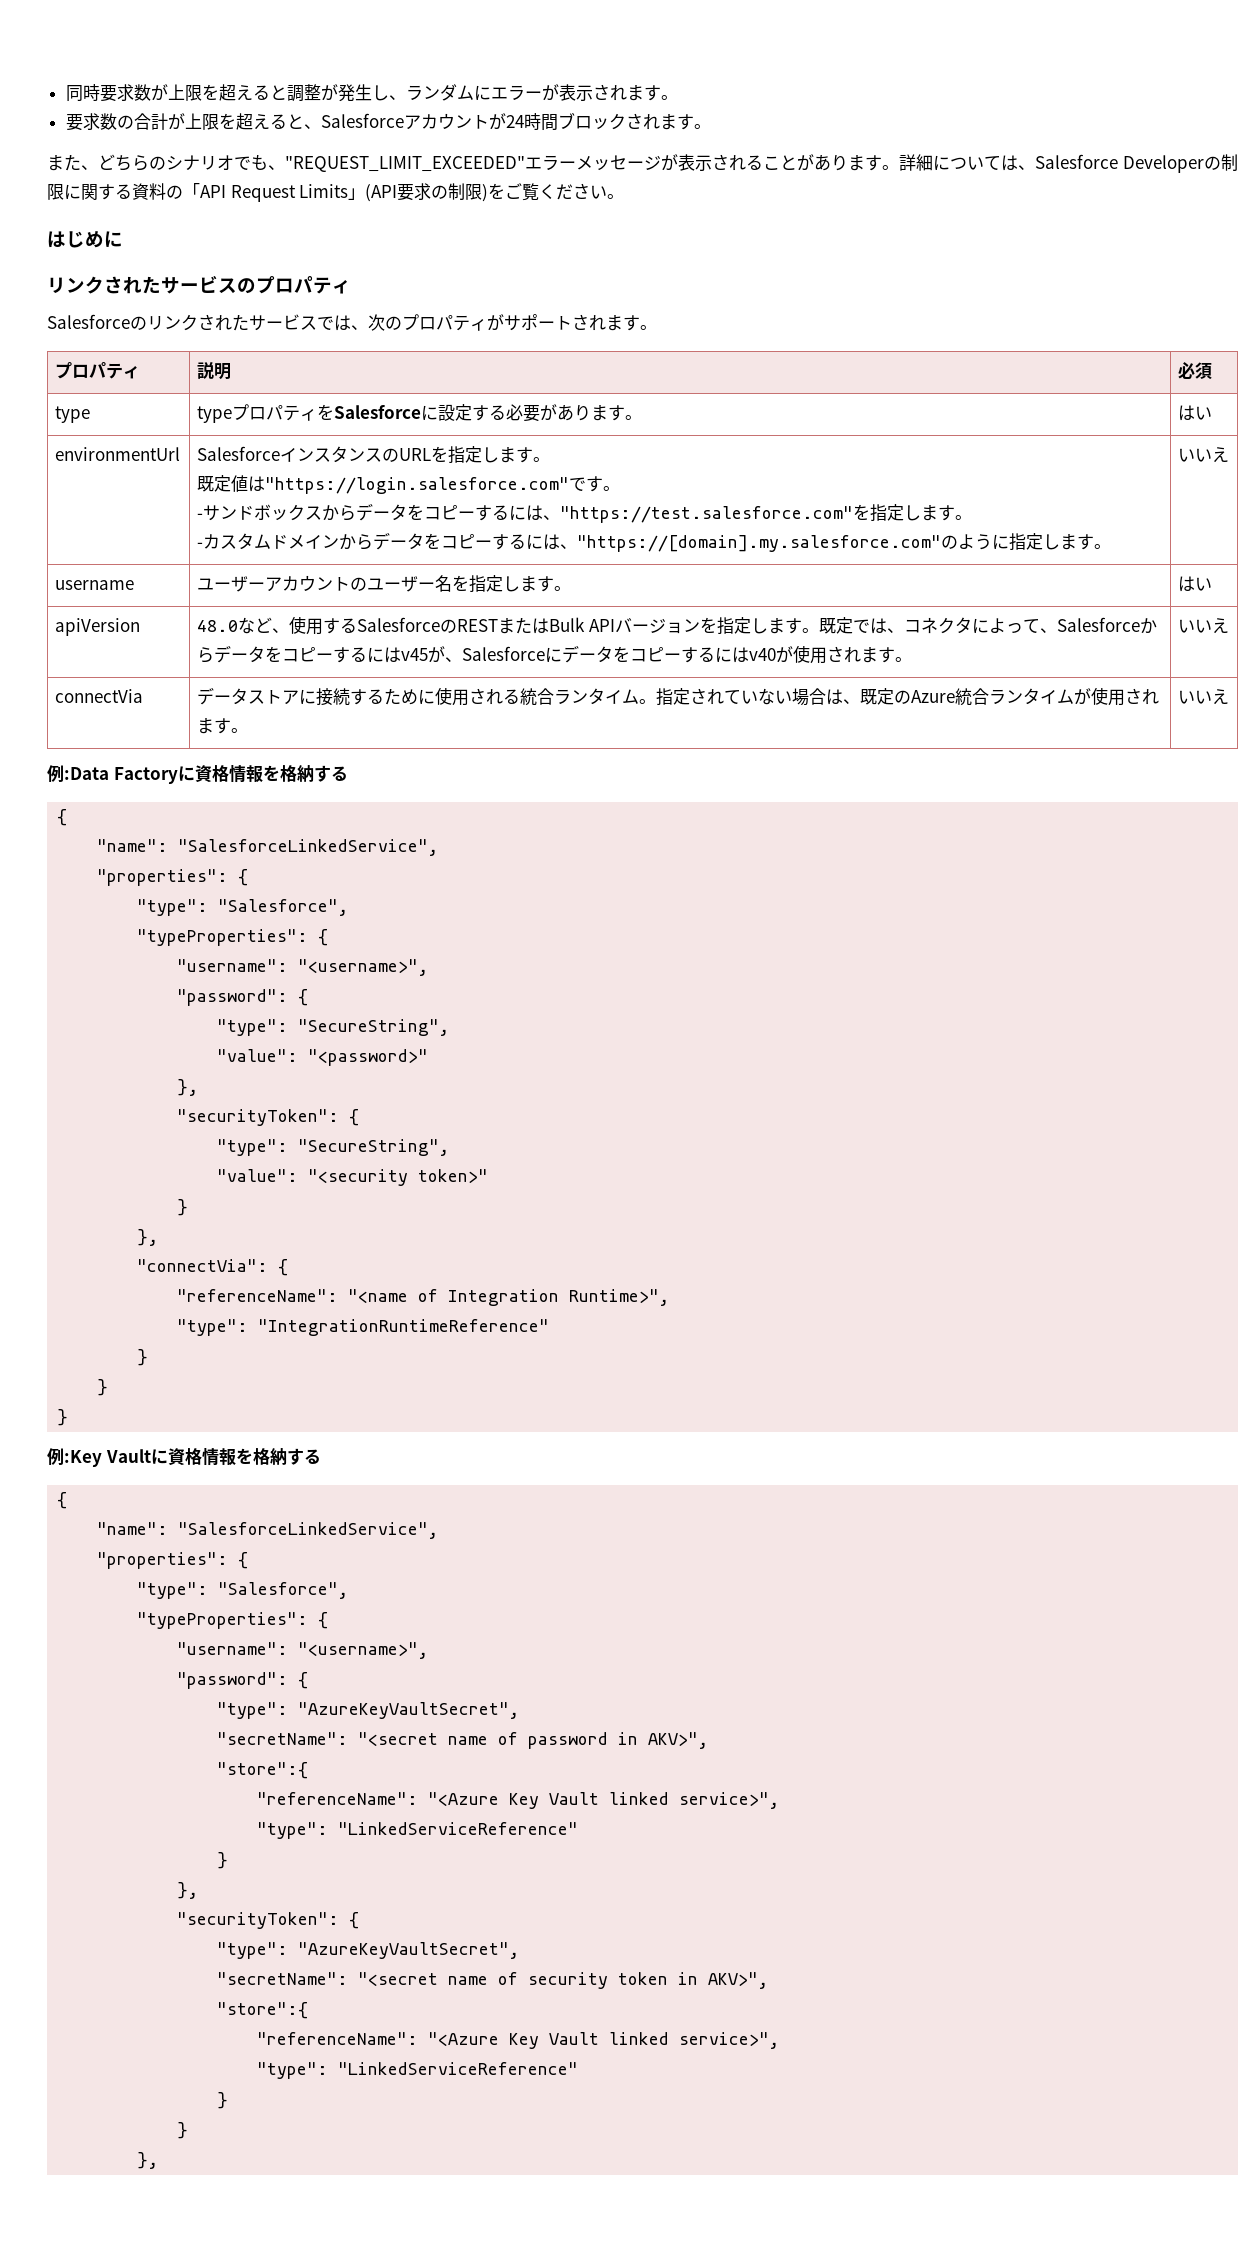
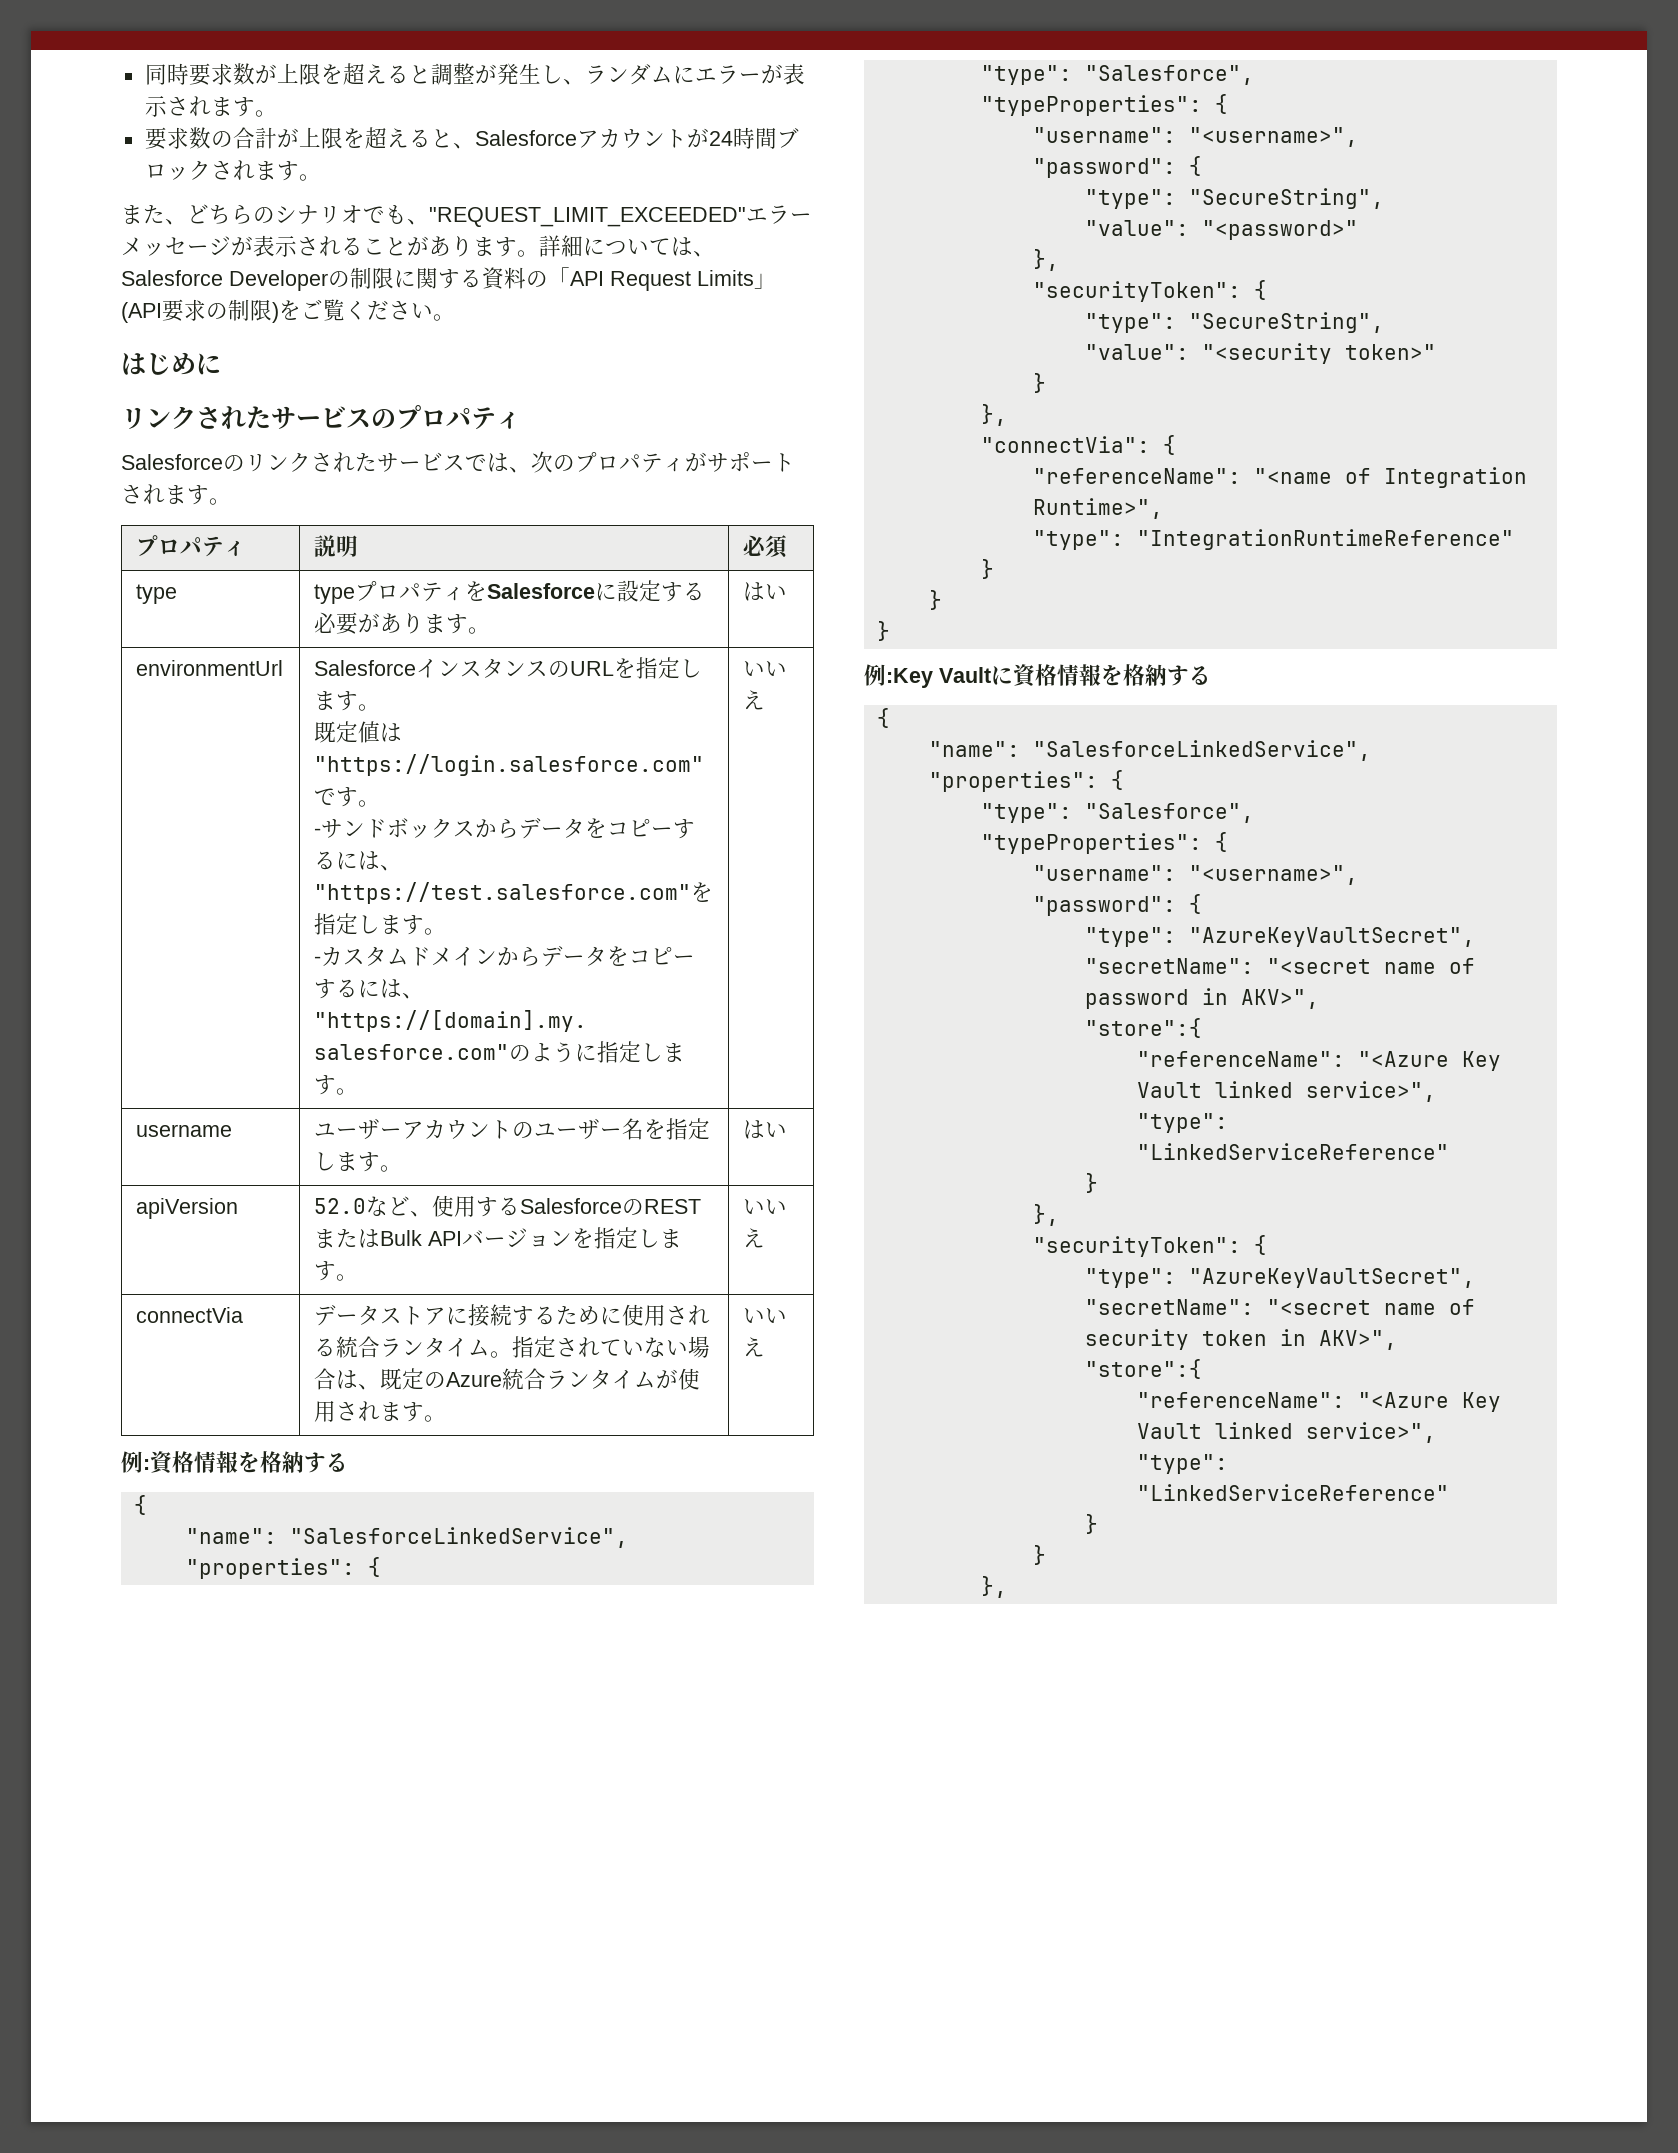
- 48.0など、使用するSalesforceのRESTまたはBulk APIバージョンを指定します。既定では、コネクタによって、Salesforceからデータをコピーするにはv45が、Salesforceにデータをコピーするにはv40が使用されます。
+ 52.0など、使用するSalesforceのRESTまたはBulk APIバージョンを指定します。
- 例:Data Factoryに資格情報を格納する
+ 例:資格情報を格納する

